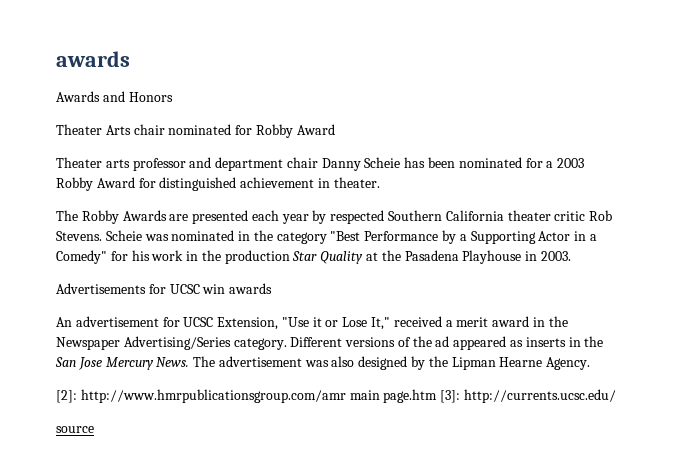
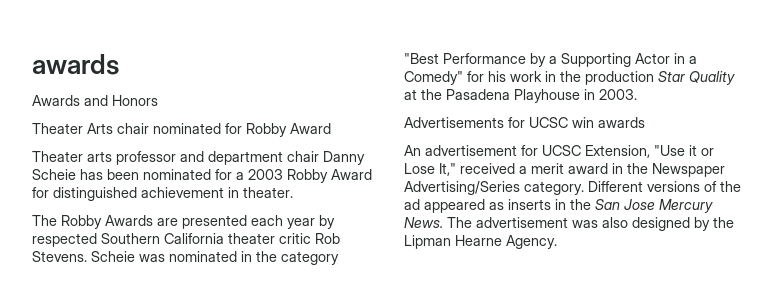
- [2]: http://www.hmrpublicationsgroup.com/amr main page.htm [3]: http://currents.ucsc.edu/
- source

